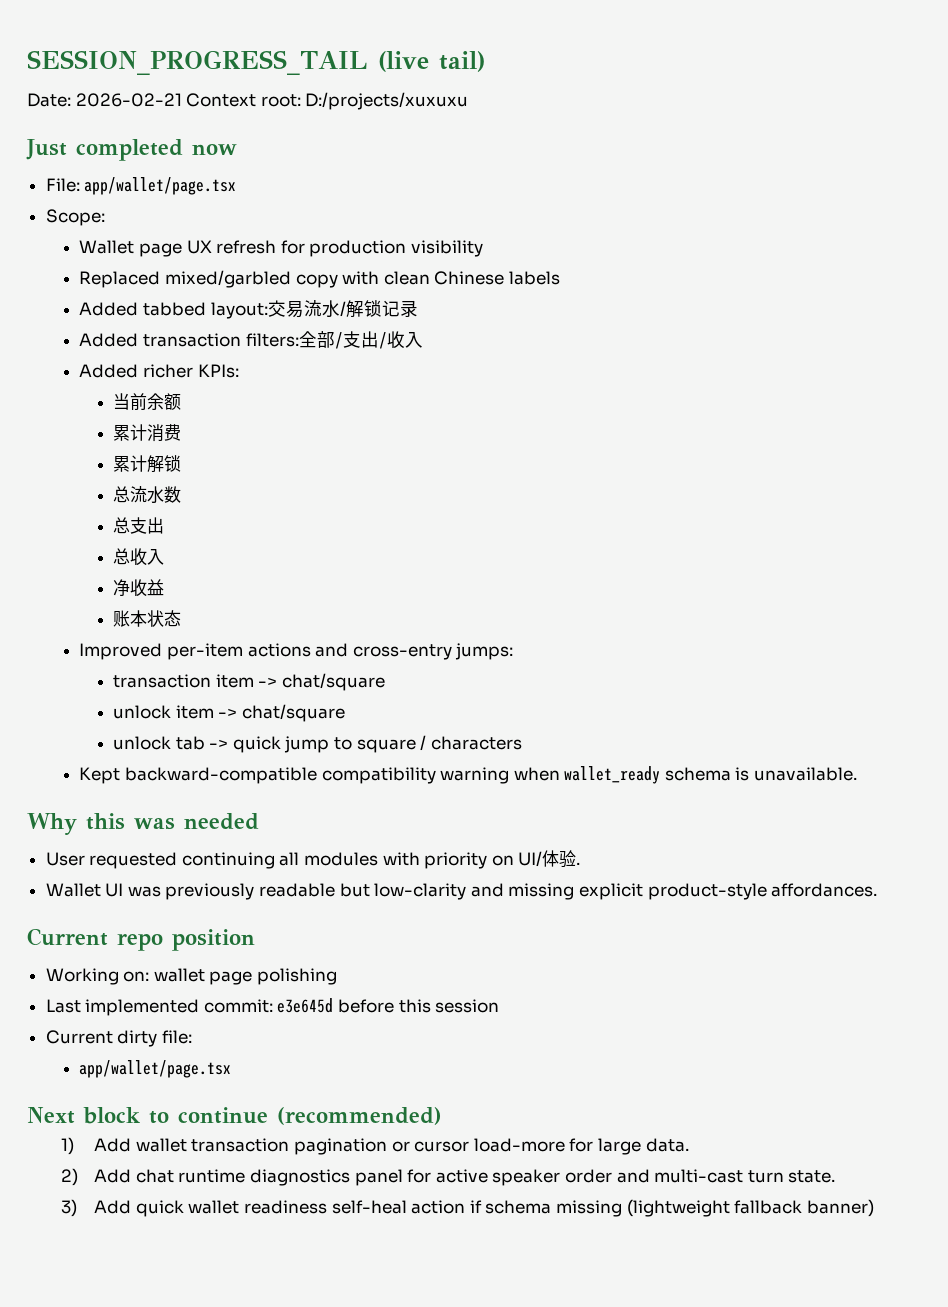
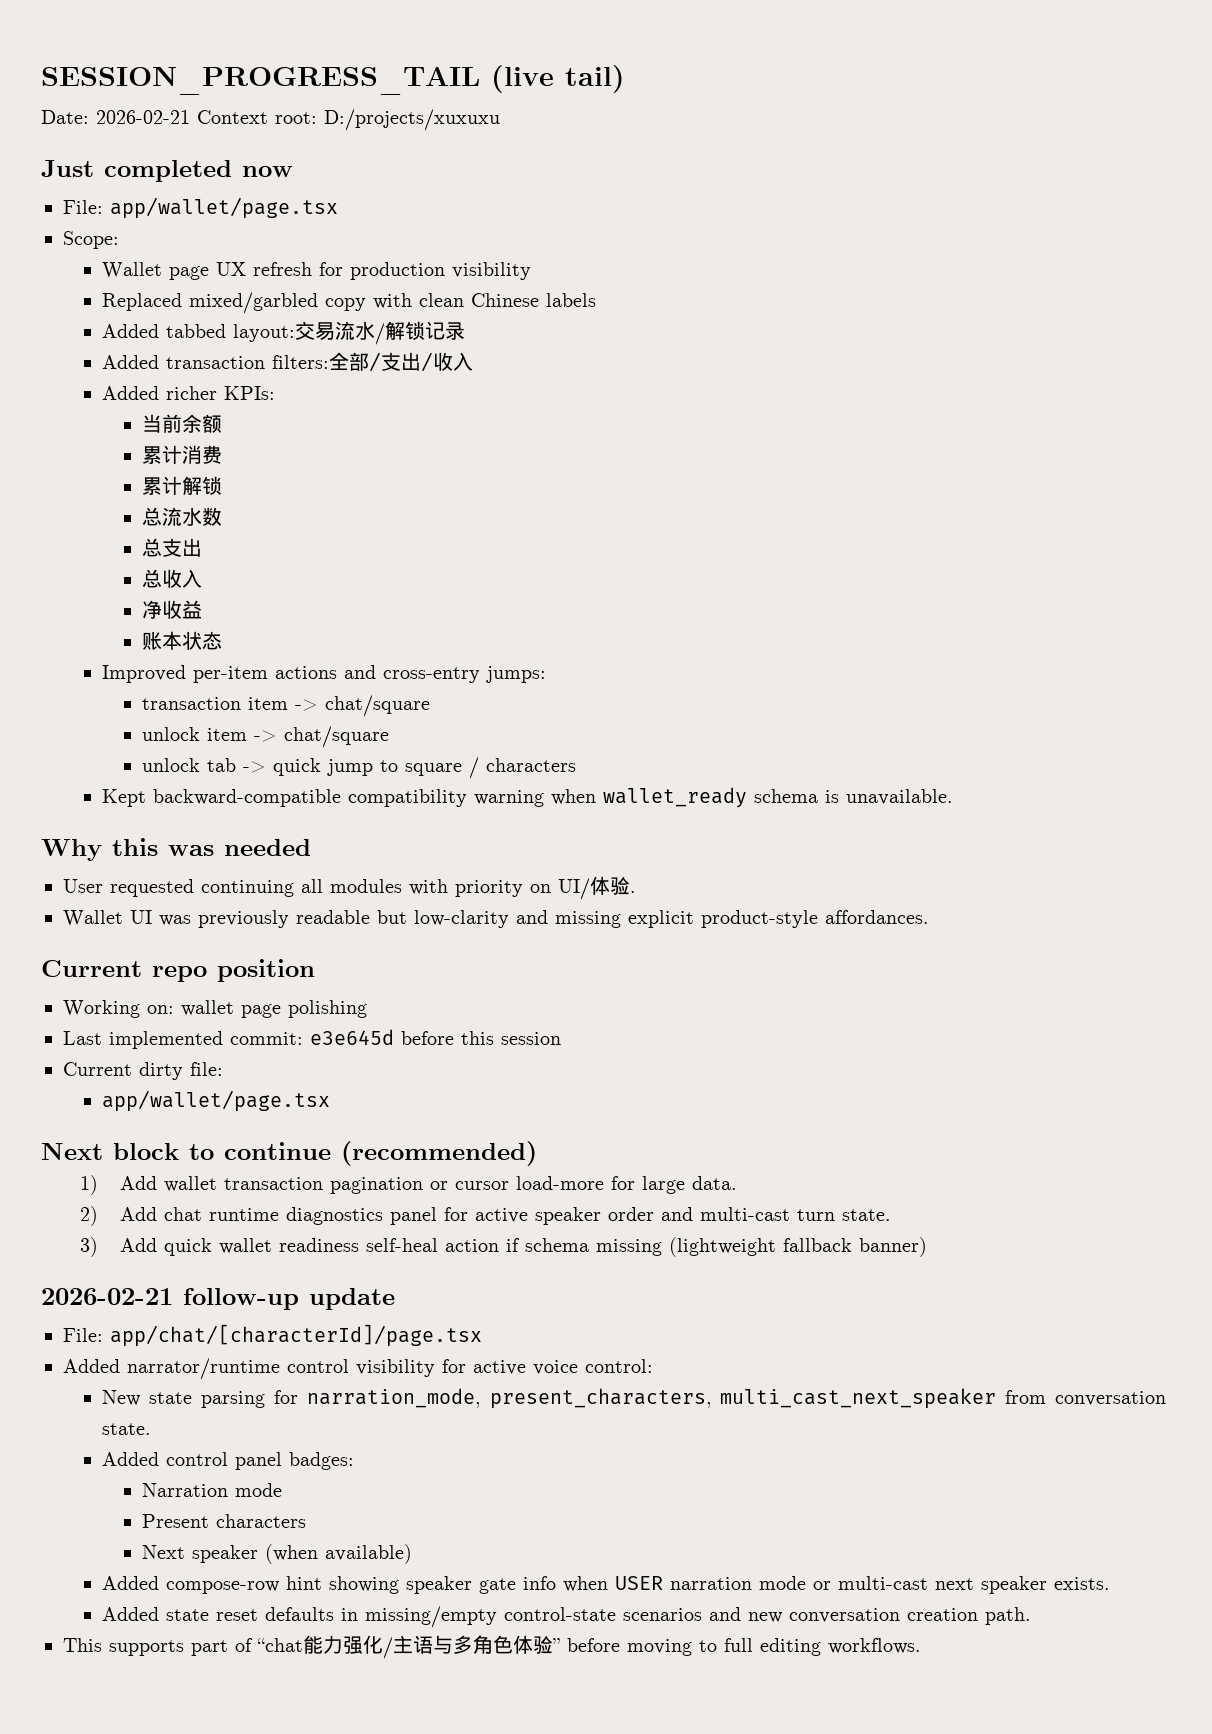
+ 2026-02-21 follow-up update
+ File: app/chat/[characterId]/page.tsx
+ Added narrator/runtime control visibility for active voice control:
+ New state parsing for narration_mode, present_characters, multi_cast_next_speaker from conversation state.
+ Added control panel badges:
+ Narration mode
+ Present characters
+ Next speaker (when available)
+ Added compose-row hint showing speaker gate info when USER narration mode or multi-cast next speaker exists.
+ Added state reset defaults in missing/empty control-state scenarios and new conversation creation path.
+ This supports part of “chat能力强化/主语与多角色体验” before moving to full editing workflows.

